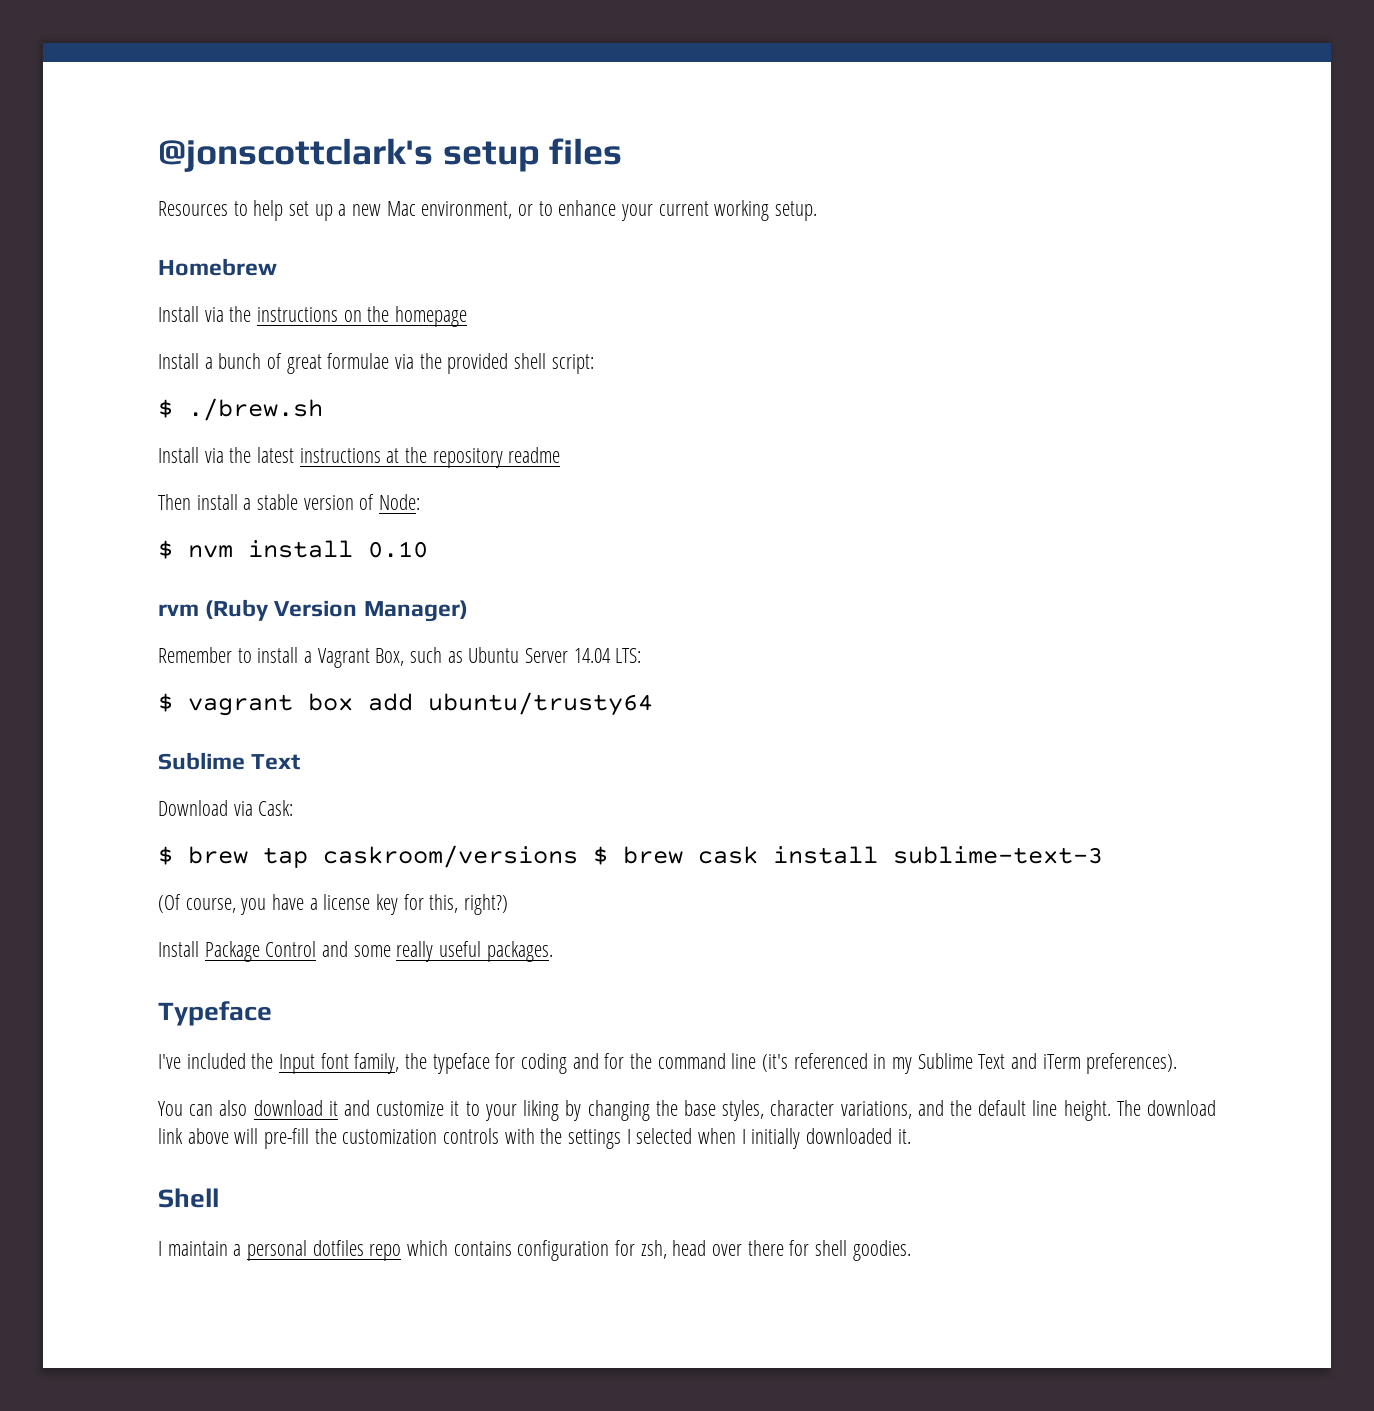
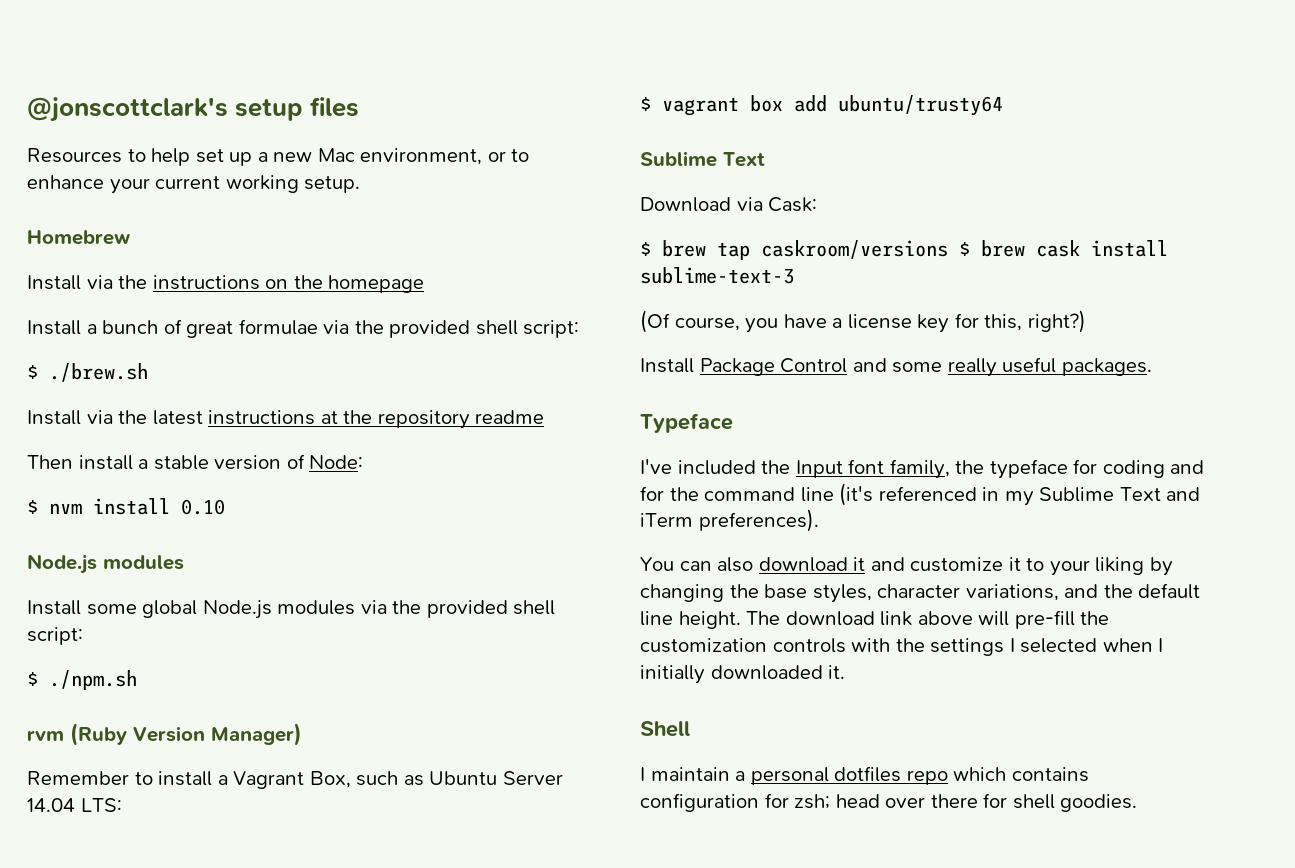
  $ nvm install 0.10
+ Node.js modules
+ Install some global Node.js modules via the provided shell script:
+ $ ./npm.sh
- I maintain a personal dotfiles repo which contains configuration for zsh, head over there for shell goodies.
+ I maintain a personal dotfiles repo which contains configuration for zsh; head over there for shell goodies.

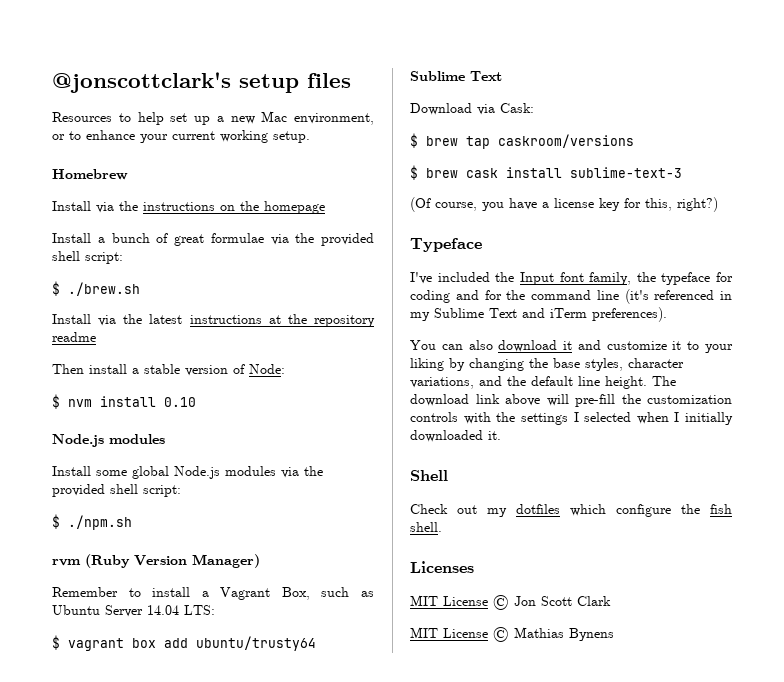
- $ brew tap caskroom/versions $ brew cask install sublime-text-3
+ $ brew tap caskroom/versions
+ $ brew cask install sublime-text-3
- Install Package Control and some really useful packages.
- I maintain a personal dotfiles repo which contains configuration for zsh; head over there for shell goodies.
+ Check out my dotfiles which configure the fish shell.
+ Licenses
+ MIT License © Jon Scott Clark
+ MIT License © Mathias Bynens

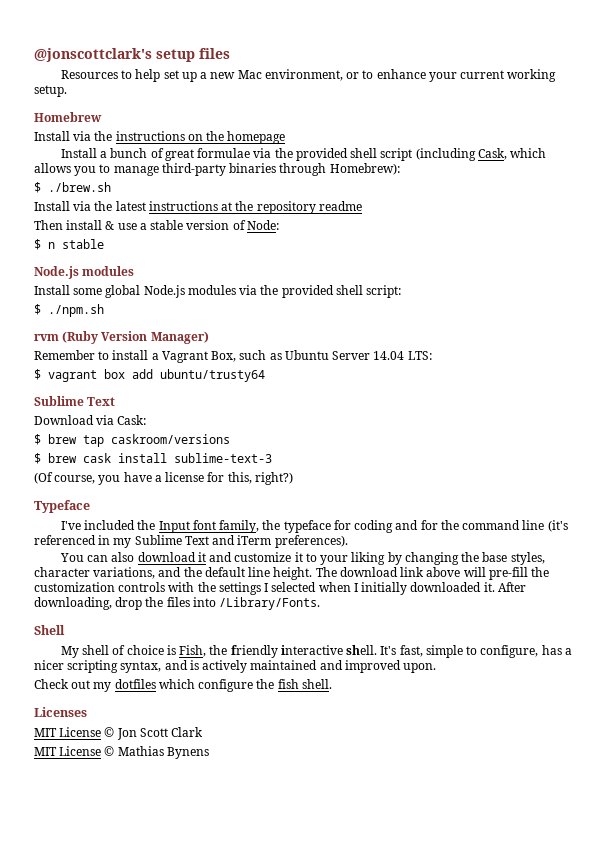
- Install a bunch of great formulae via the provided shell script:
+ Install a bunch of great formulae via the provided shell script (including Cask, which allows you to manage third-party binaries through Homebrew):
- Then install a stable version of Node:
+ Then install & use a stable version of Node:
- $ nvm install 0.10
+ $ n stable
- (Of course, you have a license key for this, right?)
+ (Of course, you have a license for this, right?)
- The download link above will pre-fill the customization controls with the settings I selected when I initially downloaded it.
+ The download link above will pre-fill the customization controls with the settings I selected when I initially downloaded it. After downloading, drop the files into /Library/Fonts.
  Shell
+ My shell of choice is Fish, the friendly interactive shell. It's fast, simple to configure, has a nicer scripting syntax, and is actively maintained and improved upon.

